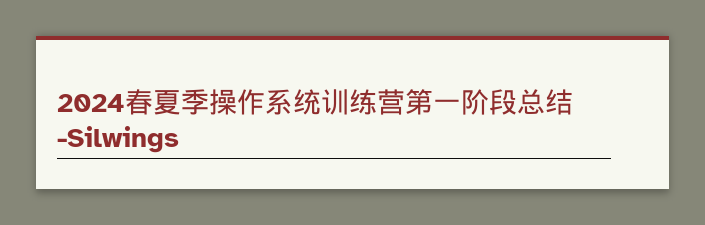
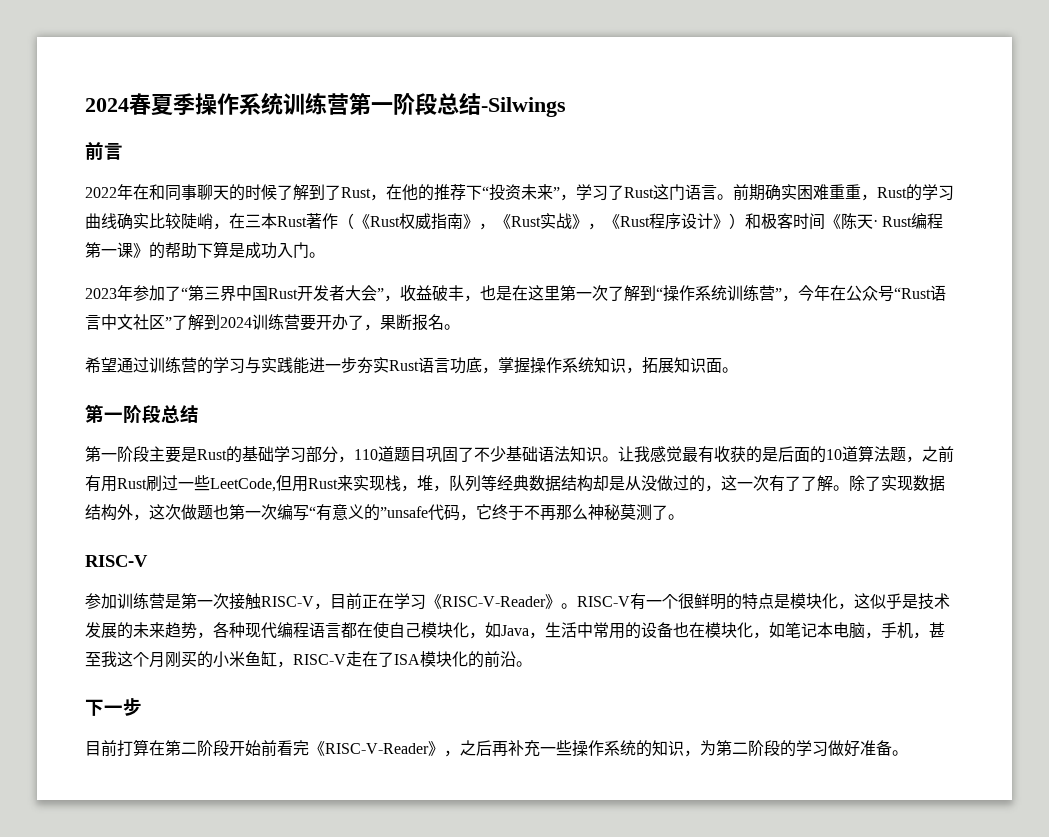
+ 前言
+ 2022年在和同事聊天的时候了解到了Rust，在他的推荐下“投资未来”，学习了Rust这门语言。前期确实困难重重，Rust的学习曲线确实比较陡峭，在三本Rust著作（《Rust权威指南》，《Rust实战》，《Rust程序设计》）和极客时间《陈天· Rust编程第一课》的帮助下算是成功入门。
+ 2023年参加了“第三界中国Rust开发者大会”，收益破丰，也是在这里第一次了解到“操作系统训练营”，今年在公众号“Rust语言中文社区”了解到2024训练营要开办了，果断报名。
+ 希望通过训练营的学习与实践能进一步夯实Rust语言功底，掌握操作系统知识，拓展知识面。
+ 第一阶段总结
+ 第一阶段主要是Rust的基础学习部分，110道题目巩固了不少基础语法知识。让我感觉最有收获的是后面的10道算法题，之前有用Rust刷过一些LeetCode,但用Rust来实现栈，堆，队列等经典数据结构却是从没做过的，这一次有了了解。除了实现数据结构外，这次做题也第一次编写“有意义的”unsafe代码，它终于不再那么神秘莫测了。
+ RISC-V
+ 参加训练营是第一次接触RISC-V，目前正在学习《RISC-V-Reader》。RISC-V有一个很鲜明的特点是模块化，这似乎是技术发展的未来趋势，各种现代编程语言都在使自己模块化，如Java，生活中常用的设备也在模块化，如笔记本电脑，手机，甚至我这个月刚买的小米鱼缸，RISC-V走在了ISA模块化的前沿。
+ 下一步
+ 目前打算在第二阶段开始前看完《RISC-V-Reader》，之后再补充一些操作系统的知识，为第二阶段的学习做好准备。

